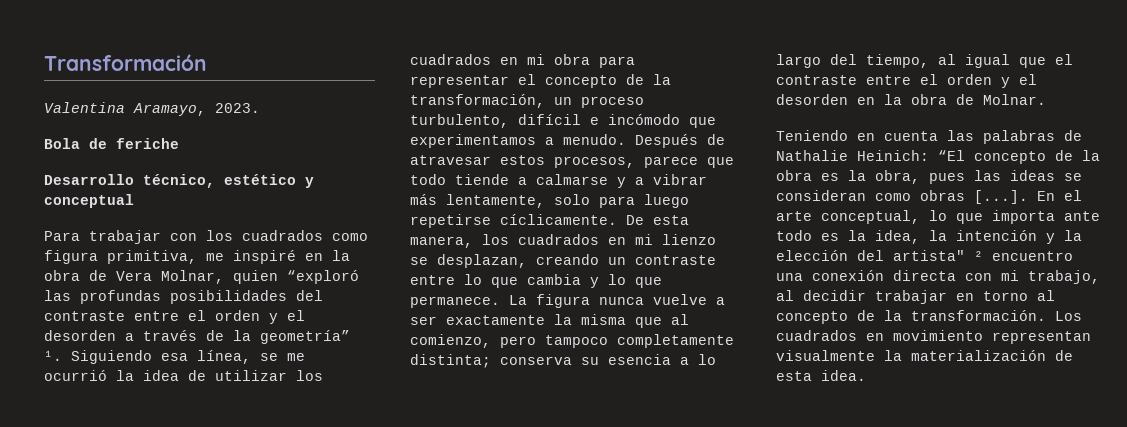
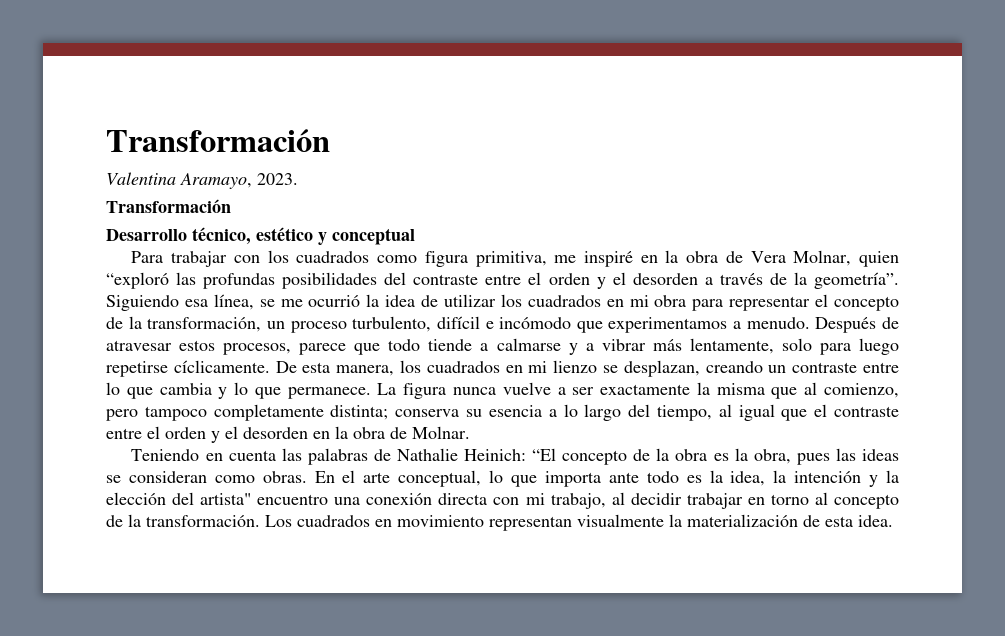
  Valentina Aramayo, 2023.
- Bola de feriche
+ Transformación
- Para trabajar con los cuadrados como figura primitiva, me inspiré en la obra de Vera Molnar, quien “exploró las profundas posibilidades del contraste entre el orden y el desorden a través de la geometría” ¹. Siguiendo esa línea, se me ocurrió la idea de utilizar los cuadrados en mi obra para representar el concepto de la transformación, un proceso turbulento, difícil e incómodo que experimentamos a menudo.
+ Para trabajar con los cuadrados como figura primitiva, me inspiré en la obra de Vera Molnar, quien “exploró las profundas posibilidades del contraste entre el orden y el desorden a través de la geometría”. Siguiendo esa línea, se me ocurrió la idea de utilizar los cuadrados en mi obra para representar el concepto de la transformación, un proceso turbulento, difícil e incómodo que experimentamos a menudo.
- Teniendo en cuenta las palabras de Nathalie Heinich: “El concepto de la obra es la obra, pues las ideas se consideran como obras [...]. En el arte conceptual, lo que importa ante todo es la idea, la intención y la elección del artista" ² encuentro una conexión directa con mi trabajo, al decidir trabajar en torno al concepto de la transformación.
+ Teniendo en cuenta las palabras de Nathalie Heinich: “El concepto de la obra es la obra, pues las ideas se consideran como obras. En el arte conceptual, lo que importa ante todo es la idea, la intención y la elección del artista" encuentro una conexión directa con mi trabajo, al decidir trabajar en torno al concepto de la transformación.

